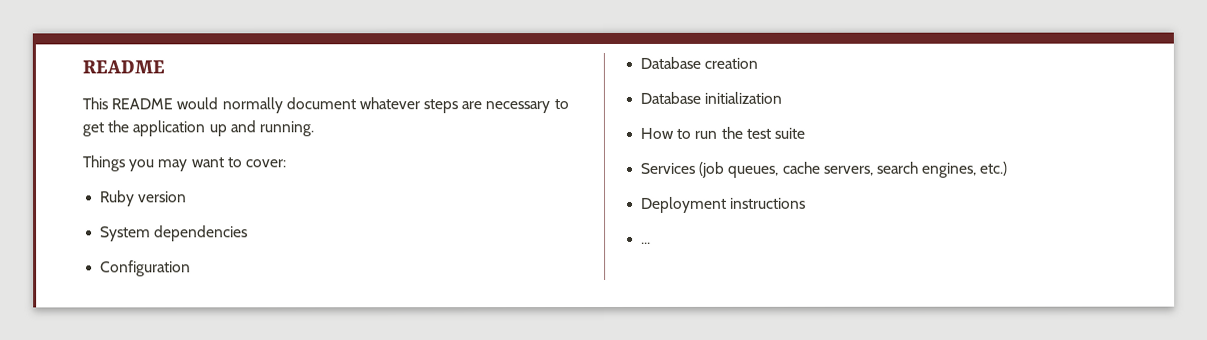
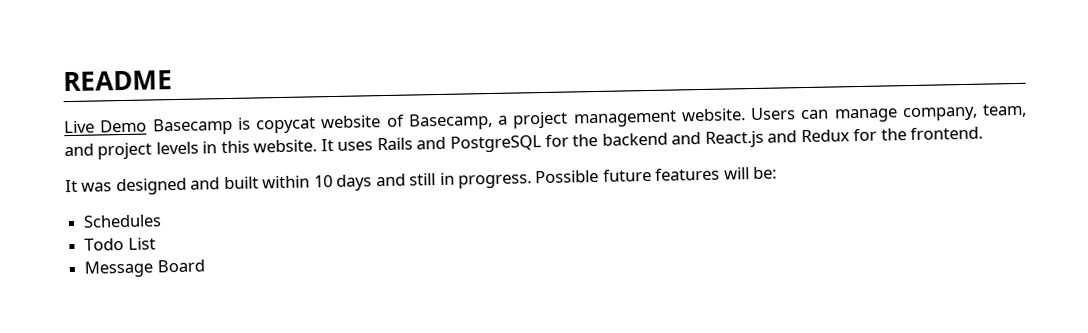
- This README would normally document whatever steps are necessary to get the application up and running.
- Things you may want to cover:
- Ruby version
- System dependencies
- Configuration
- Database creation
- Database initialization
- How to run the test suite
- Services (job queues, cache servers, search engines, etc.)
- Deployment instructions
- ...
+ Live Demo Basecamp is copycat website of Basecamp, a project management website. Users can manage company, team, and project levels in this website. It uses Rails and PostgreSQL for the backend and React.js and Redux for the frontend.
+ It was designed and built within 10 days and still in progress. Possible future features will be:
+ Schedules
+ Todo List
+ Message Board

